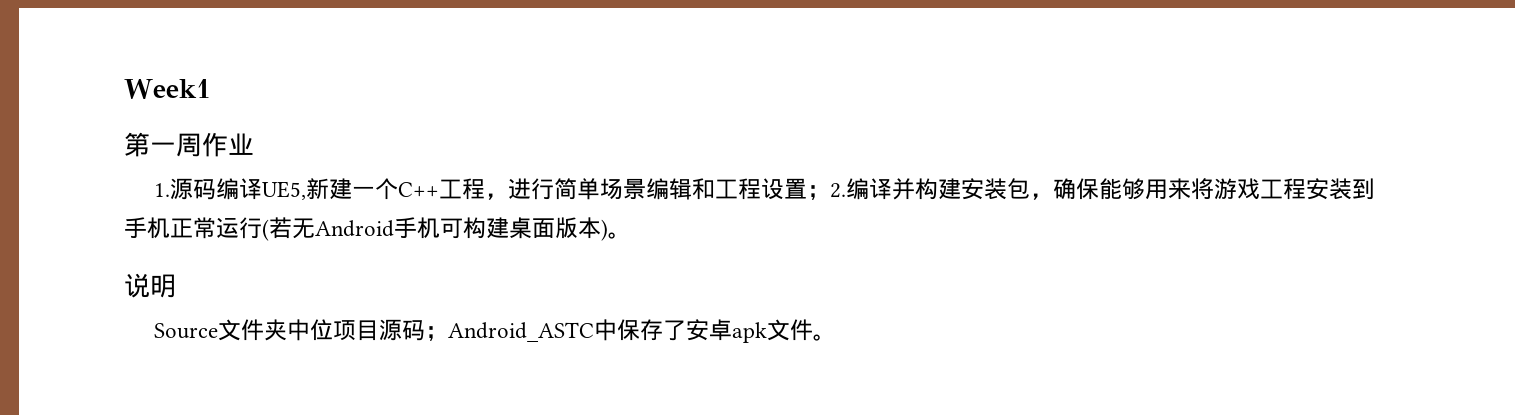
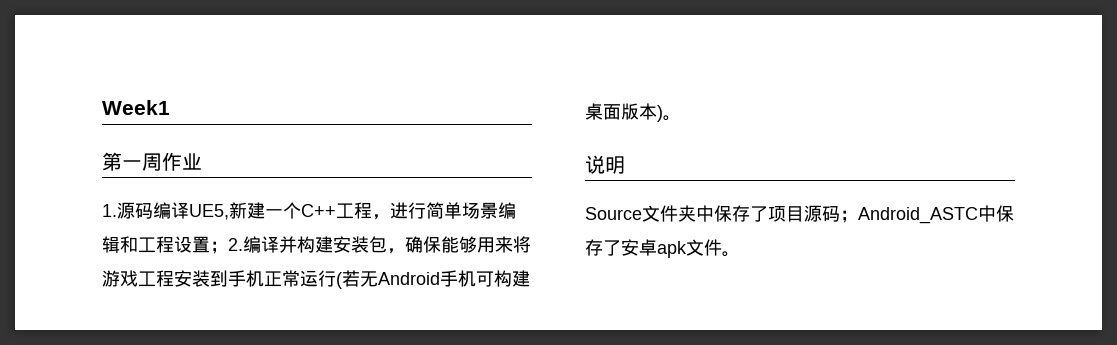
- Source文件夹中位项目源码；Android_ASTC中保存了安卓apk文件。
+ Source文件夹中保存了项目源码；Android_ASTC中保存了安卓apk文件。

